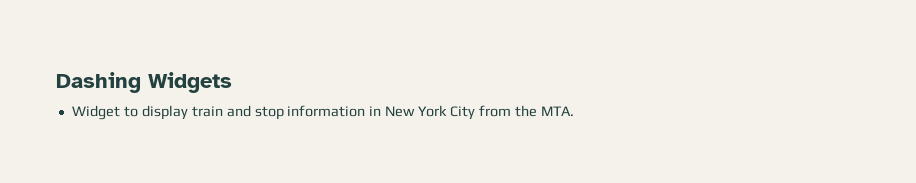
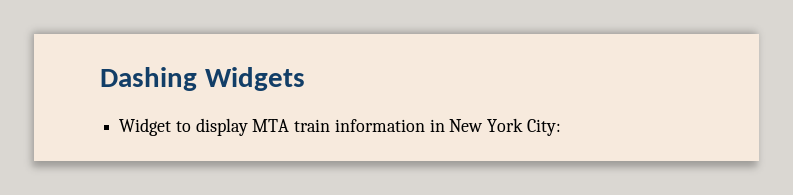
- Widget to display train and stop information in New York City from the MTA.
+ Widget to display MTA train information in New York City:

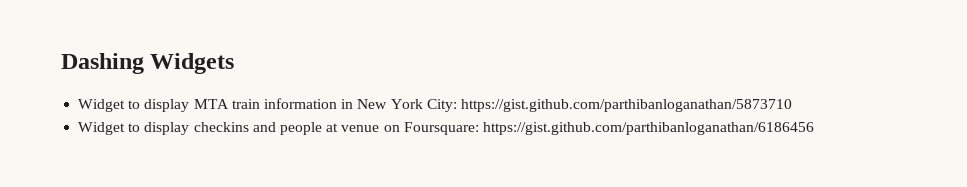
- Widget to display MTA train information in New York City:
+ Widget to display MTA train information in New York City: https://gist.github.com/parthibanloganathan/5873710
+ Widget to display checkins and people at venue on Foursquare: https://gist.github.com/parthibanloganathan/6186456

